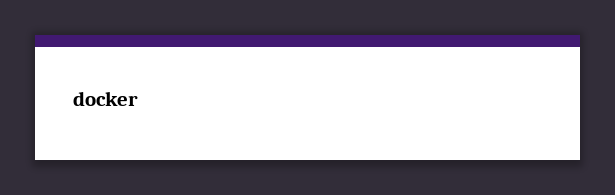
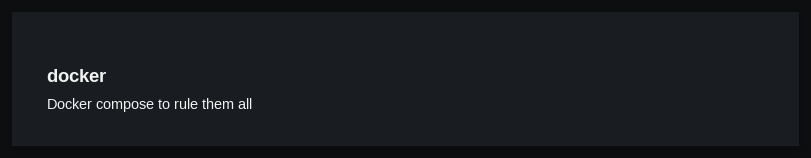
+ Docker compose to rule them all

